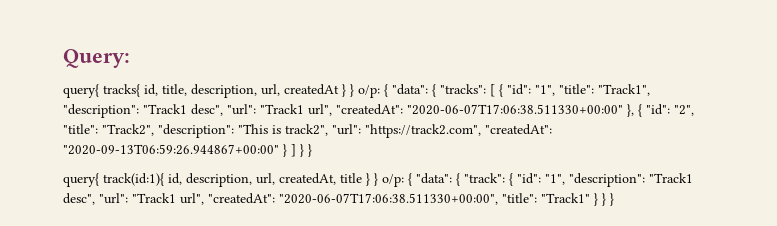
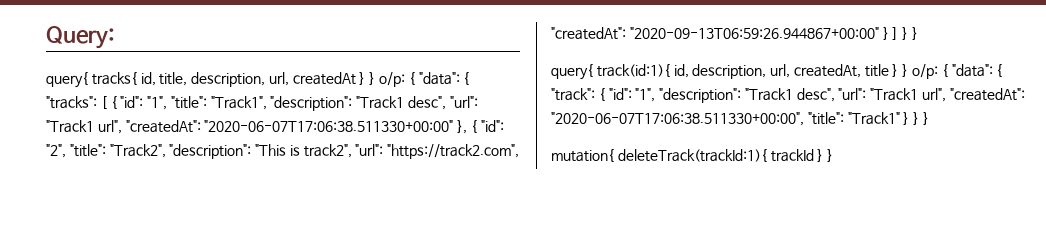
+ mutation{ deleteTrack(trackId:1){ trackId } }

